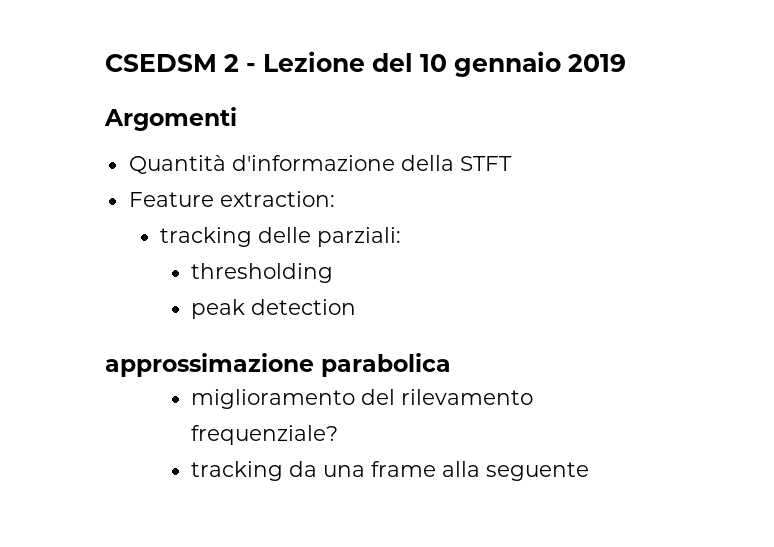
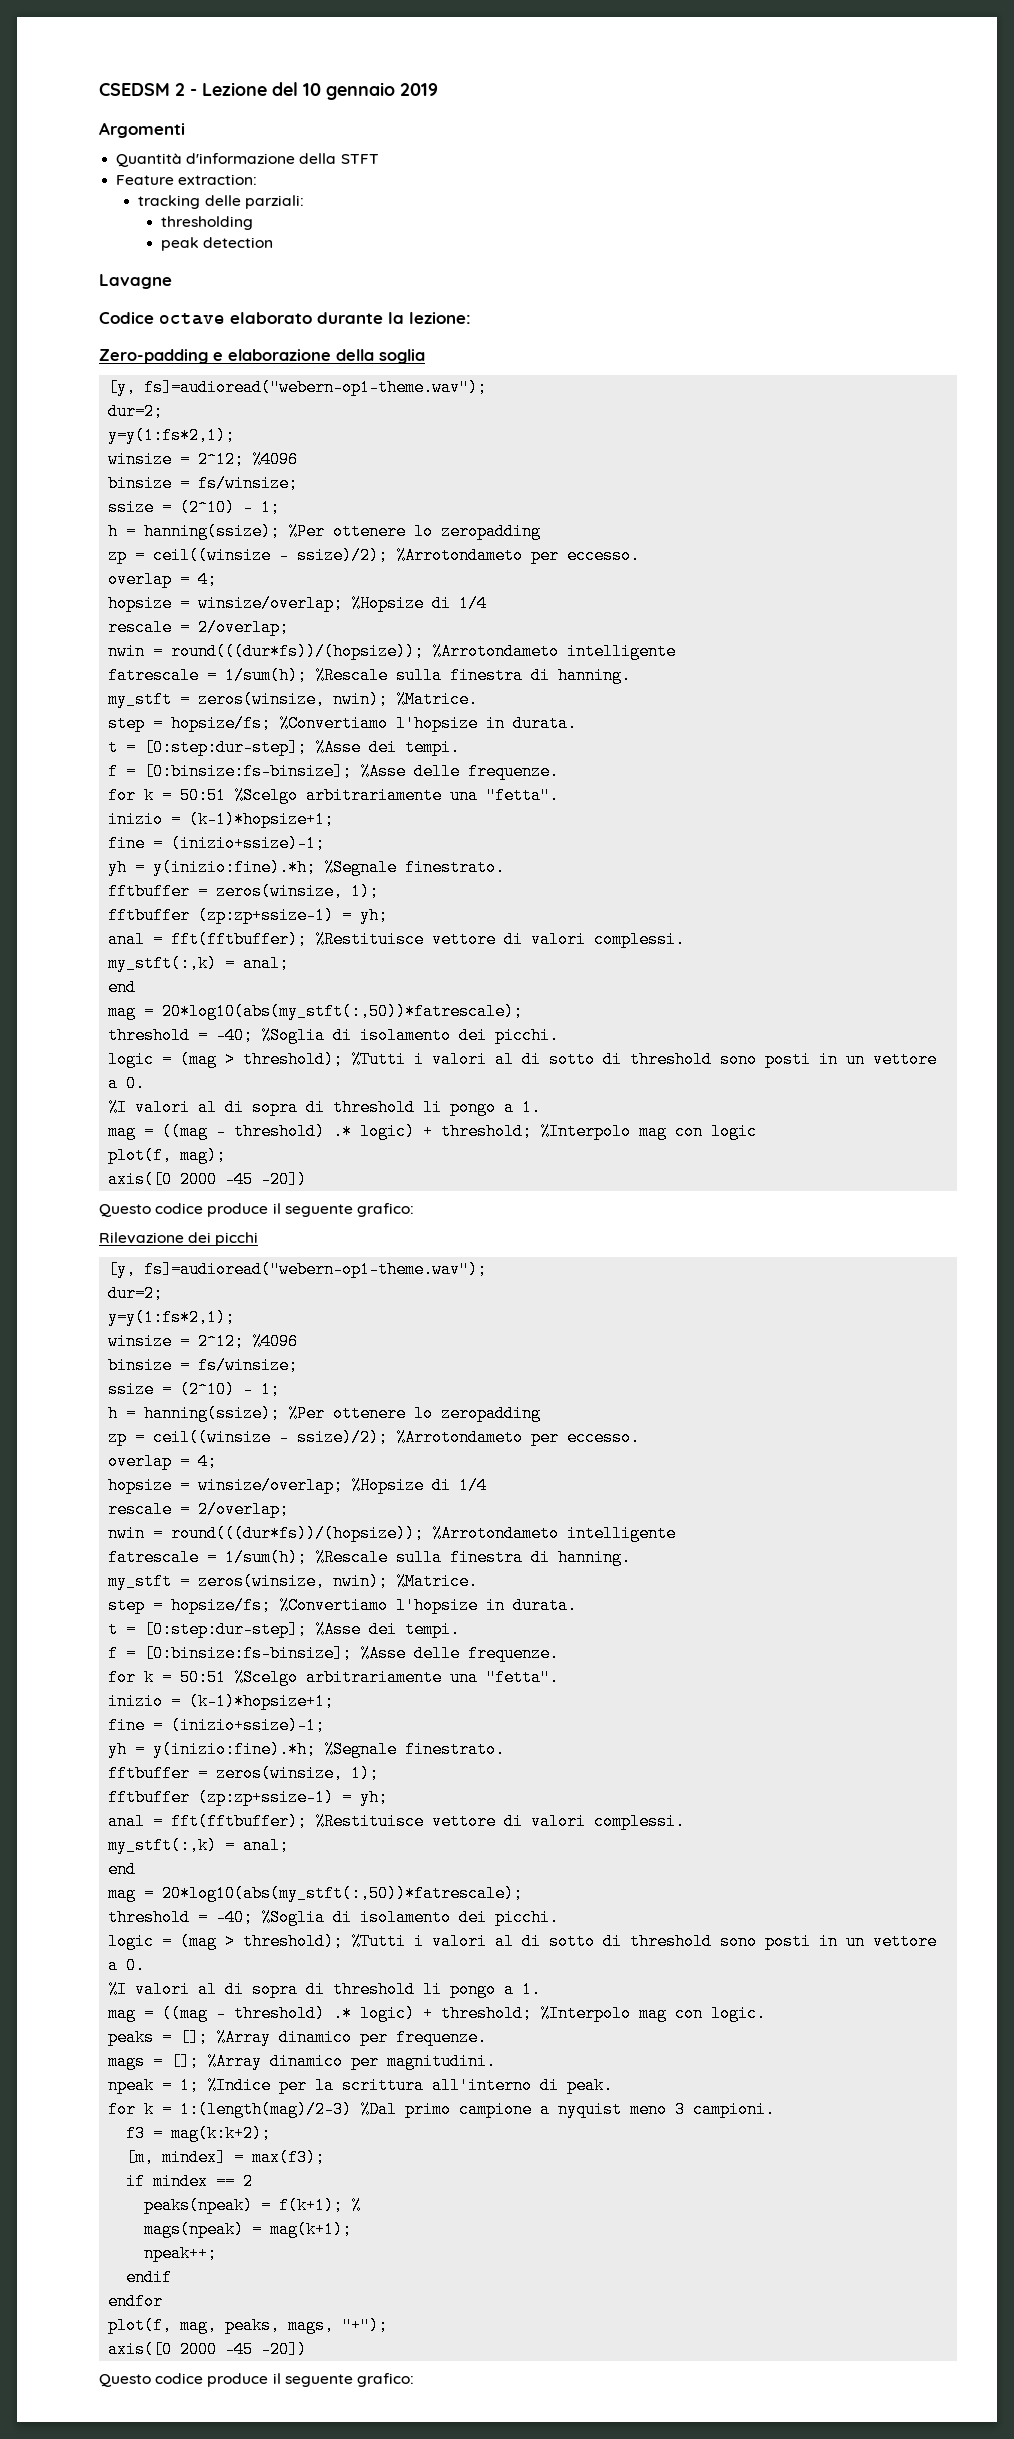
- approssimazione parabolica
- miglioramento del rilevamento frequenziale?
- tracking da una frame alla seguente
+ Lavagne
+ Codice octave elaborato durante la lezione:
+ Zero-padding e elaborazione della soglia
+ [y, fs]=audioread("webern-op1-theme.wav");
+ dur=2;
+ y=y(1:fs*2,1);
+ winsize = 2^12; %4096
+ binsize = fs/winsize;
+ ssize = (2^10) - 1;
+ h = hanning(ssize); %Per ottenere lo zeropadding
+ zp = ceil((winsize - ssize)/2); %Arrotondameto per eccesso.
+ overlap = 4;
+ hopsize = winsize/overlap; %Hopsize di 1/4
+ rescale = 2/overlap;
+ nwin = round(((dur*fs))/(hopsize)); %Arrotondameto intelligente
+ fatrescale = 1/sum(h); %Rescale sulla finestra di hanning.
+ my_stft = zeros(winsize, nwin); %Matrice.
+ step = hopsize/fs; %Convertiamo l'hopsize in durata.
+ t = [0:step:dur-step]; %Asse dei tempi.
+ f = [0:binsize:fs-binsize]; %Asse delle frequenze.
+ for k = 50:51 %Scelgo arbitrariamente una "fetta".
+ inizio = (k-1)*hopsize+1;
+ fine = (inizio+ssize)-1;
+ yh = y(inizio:fine).*h; %Segnale finestrato.
+ fftbuffer = zeros(winsize, 1);
+ fftbuffer (zp:zp+ssize-1) = yh;
+ anal = fft(fftbuffer); %Restituisce vettore di valori complessi.
+ my_stft(:,k) = anal;
+ end
+ mag = 20*log10(abs(my_stft(:,50))*fatrescale);
+ threshold = -40; %Soglia di isolamento dei picchi.
+ logic = (mag > threshold); %Tutti i valori al di sotto di threshold sono posti in un vettore a 0.
+ %I valori al di sopra di threshold li pongo a 1.
+ mag = ((mag - threshold) .* logic) + threshold; %Interpolo mag con logic
+ plot(f, mag);
+ axis([0 2000 -45 -20])
+ Questo codice produce il seguente grafico:
+ Rilevazione dei picchi
+ [y, fs]=audioread("webern-op1-theme.wav");
+ dur=2;
+ y=y(1:fs*2,1);
+ winsize = 2^12; %4096
+ binsize = fs/winsize;
+ ssize = (2^10) - 1;
+ h = hanning(ssize); %Per ottenere lo zeropadding
+ zp = ceil((winsize - ssize)/2); %Arrotondameto per eccesso.
+ overlap = 4;
+ hopsize = winsize/overlap; %Hopsize di 1/4
+ rescale = 2/overlap;
+ nwin = round(((dur*fs))/(hopsize)); %Arrotondameto intelligente
+ fatrescale = 1/sum(h); %Rescale sulla finestra di hanning.
+ my_stft = zeros(winsize, nwin); %Matrice.
+ step = hopsize/fs; %Convertiamo l'hopsize in durata.
+ t = [0:step:dur-step]; %Asse dei tempi.
+ f = [0:binsize:fs-binsize]; %Asse delle frequenze.
+ for k = 50:51 %Scelgo arbitrariamente una "fetta".
+ inizio = (k-1)*hopsize+1;
+ fine = (inizio+ssize)-1;
+ yh = y(inizio:fine).*h; %Segnale finestrato.
+ fftbuffer = zeros(winsize, 1);
+ fftbuffer (zp:zp+ssize-1) = yh;
+ anal = fft(fftbuffer); %Restituisce vettore di valori complessi.
+ my_stft(:,k) = anal;
+ end
+ mag = 20*log10(abs(my_stft(:,50))*fatrescale);
+ threshold = -40; %Soglia di isolamento dei picchi.
+ logic = (mag > threshold); %Tutti i valori al di sotto di threshold sono posti in un vettore a 0.
+ %I valori al di sopra di threshold li pongo a 1.
+ mag = ((mag - threshold) .* logic) + threshold; %Interpolo mag con logic.
+ peaks = []; %Array dinamico per frequenze.
+ mags = []; %Array dinamico per magnitudini.
+ npeak = 1; %Indice per la scrittura all'interno di peak.
+ for k = 1:(length(mag)/2-3) %Dal primo campione a nyquist meno 3 campioni.
+ f3 = mag(k:k+2);
+ [m, mindex] = max(f3);
+ if mindex == 2
+ peaks(npeak) = f(k+1); %
+ mags(npeak) = mag(k+1);
+ npeak++;
+ endif
+ endfor
+ plot(f, mag, peaks, mags, "+");
+ axis([0 2000 -45 -20])
+ Questo codice produce il seguente grafico:

